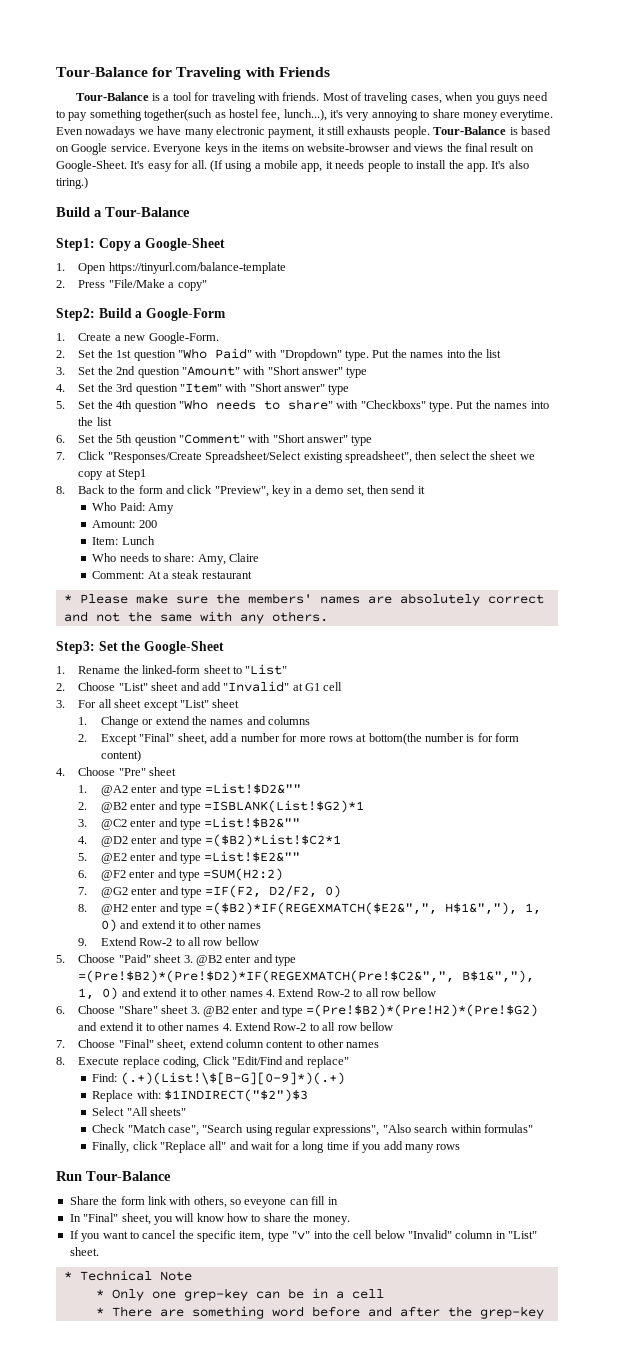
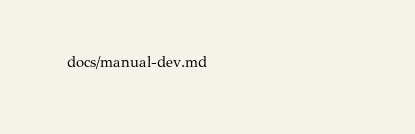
- Tour-Balance for Traveling with Friends
- Tour-Balance is a tool for traveling with friends. Most of traveling cases, when you guys need to pay something together(such as hostel fee, lunch...), it's very annoying to share money everytime. Even nowadays we have many electronic payment, it still exhausts people. Tour-Balance is based on Google service. Everyone keys in the items on website-browser and views the final result on Google-Sheet. It's easy for all. (If using a mobile app, it needs people to install the app. It's also tiring.)
- Build a Tour-Balance
- Step1: Copy a Google-Sheet
- 1. Open https://tinyurl.com/balance-template
- 2. Press "File/Make a copy"
- Step2: Build a Google-Form
- 1. Create a new Google-Form.
- 2. Set the 1st question "Who Paid" with "Dropdown" type. Put the names into the list
- 3. Set the 2nd question "Amount" with "Short answer" type
- 4. Set the 3rd question "Item" with "Short answer" type
- 5. Set the 4th question "Who needs to share" with "Checkboxs" type. Put the names into the list
- 6. Set the 5th qeustion "Comment" with "Short answer" type
- 7. Click "Responses/Create Spreadsheet/Select existing spreadsheet", then select the sheet we copy at Step1
- 8. Back to the form and click "Preview", key in a demo set, then send it
- Who Paid: Amy
- Amount: 200
- Item: Lunch
- Who needs to share: Amy, Claire
- Comment: At a steak restaurant
- * Please make sure the members' names are absolutely correct and not the same with any others.
- Step3: Set the Google-Sheet
- 1. Rename the linked-form sheet to "List"
- 2. Choose "List" sheet and add "Invalid" at G1 cell
- 3. For all sheet except "List" sheet
- 1. Change or extend the names and columns
- 2. Except "Final" sheet, add a number for more rows at bottom(the number is for form content)
- 4. Choose "Pre" sheet
- 1. @A2 enter and type =List!$D2&""
- 2. @B2 enter and type =ISBLANK(List!$G2)*1
- 3. @C2 enter and type =List!$B2&""
- 4. @D2 enter and type =($B2)*List!$C2*1
- 5. @E2 enter and type =List!$E2&""
- 6. @F2 enter and type =SUM(H2:2)
- 7. @G2 enter and type =IF(F2, D2/F2, 0)
- 8. @H2 enter and type =($B2)*IF(REGEXMATCH($E2&",", H$1&","), 1, 0) and extend it to other names
- 9. Extend Row-2 to all row bellow
- 5. Choose "Paid" sheet 3. @B2 enter and type =(Pre!$B2)*(Pre!$D2)*IF(REGEXMATCH(Pre!$C2&",", B$1&","), 1, 0) and extend it to other names 4. Extend Row-2 to all row bellow
- 6. Choose "Share" sheet 3. @B2 enter and type =(Pre!$B2)*(Pre!H2)*(Pre!$G2) and extend it to other names 4. Extend Row-2 to all row bellow
- 7. Choose "Final" sheet, extend column content to other names
- 8. Execute replace coding, Click "Edit/Find and replace"
- Find: (.+)(List!\$[B-G][0-9]*)(.+)
- Replace with: $1INDIRECT("$2")$3
- Select "All sheets"
- Check "Match case", "Search using regular expressions", "Also search within formulas"
- Finally, click "Replace all" and wait for a long time if you add many rows
- Run Tour-Balance
- Share the form link with others, so eveyone can fill in
- In "Final" sheet, you will know how to share the money.
- If you want to cancel the specific item, type "v" into the cell below "Invalid" column in "List" sheet.
- * Technical Note
- * Only one grep-key can be in a cell
- * There are something word before and after the grep-key
+ docs/manual-dev.md

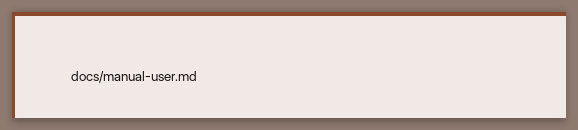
- docs/manual-dev.md
+ docs/manual-user.md

